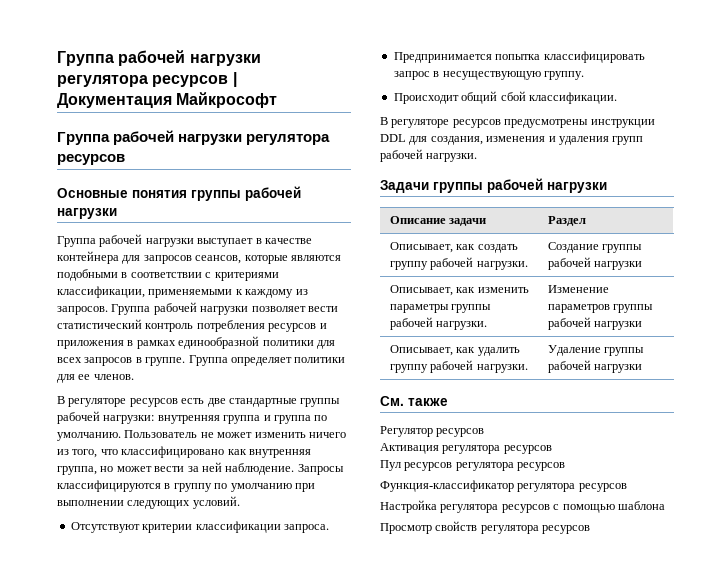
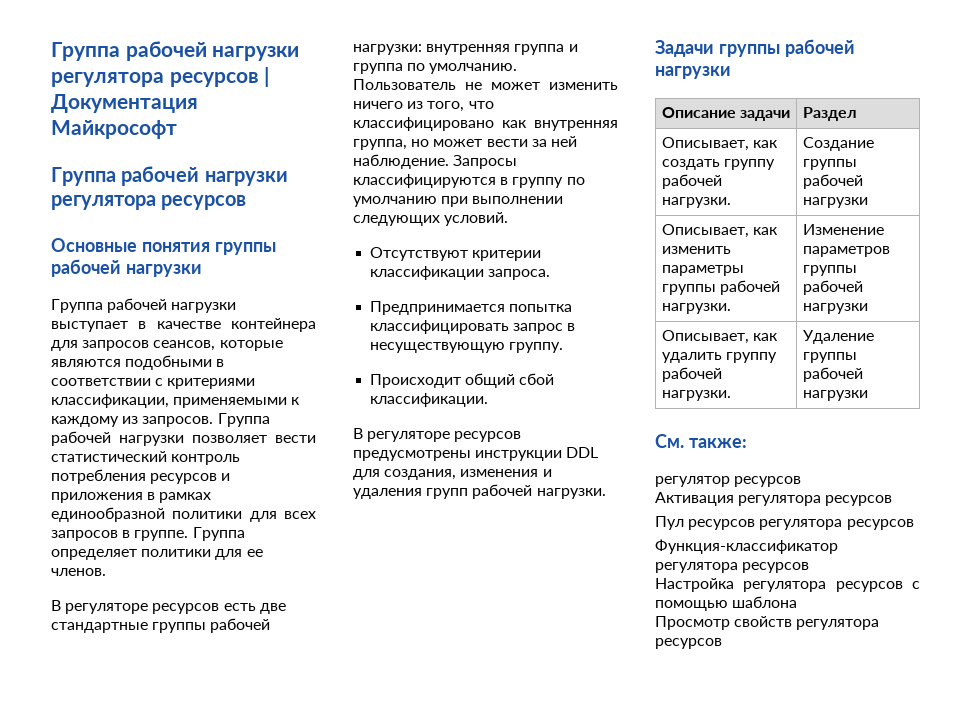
- См. также
- Регулятор ресурсов
+ См. также:
+ регулятор ресурсов

